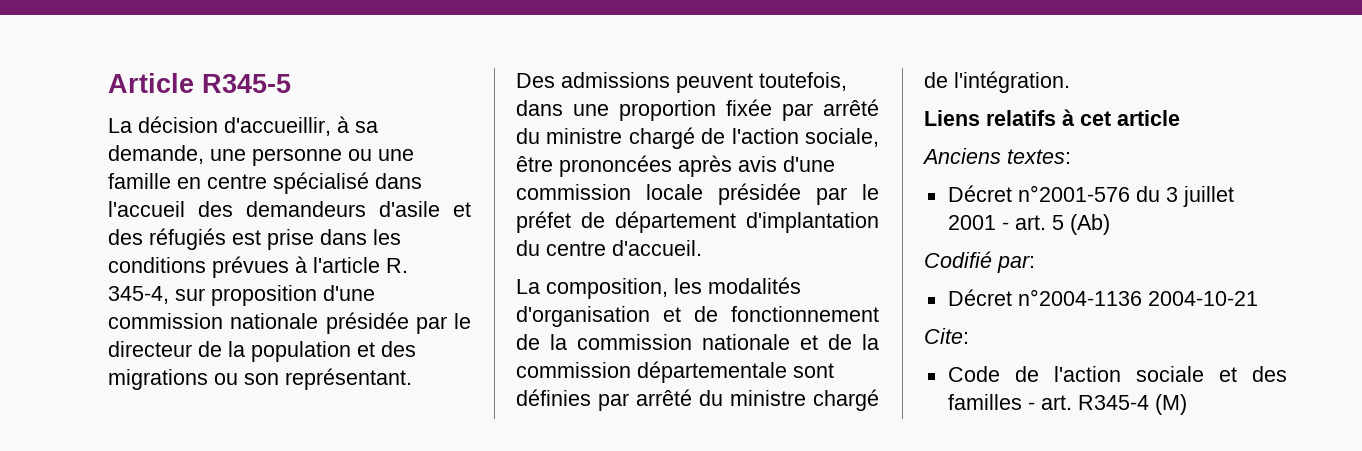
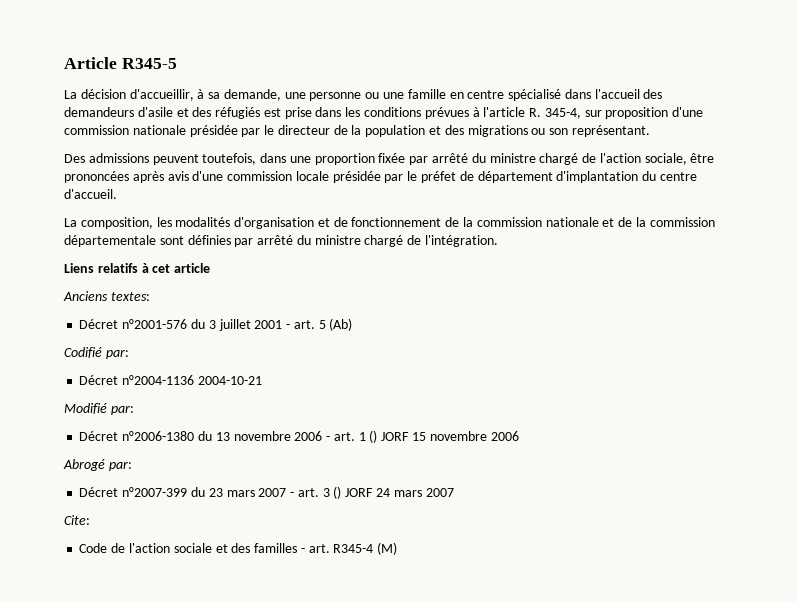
+ Modifié par:
+ Décret n°2006-1380 du 13 novembre 2006 - art. 1 () JORF 15 novembre 2006
+ Abrogé par:
+ Décret n°2007-399 du 23 mars 2007 - art. 3 () JORF 24 mars 2007

